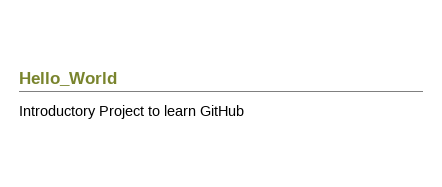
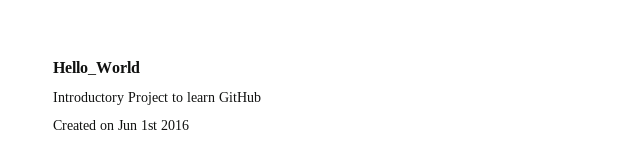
+ Created on Jun 1st 2016

